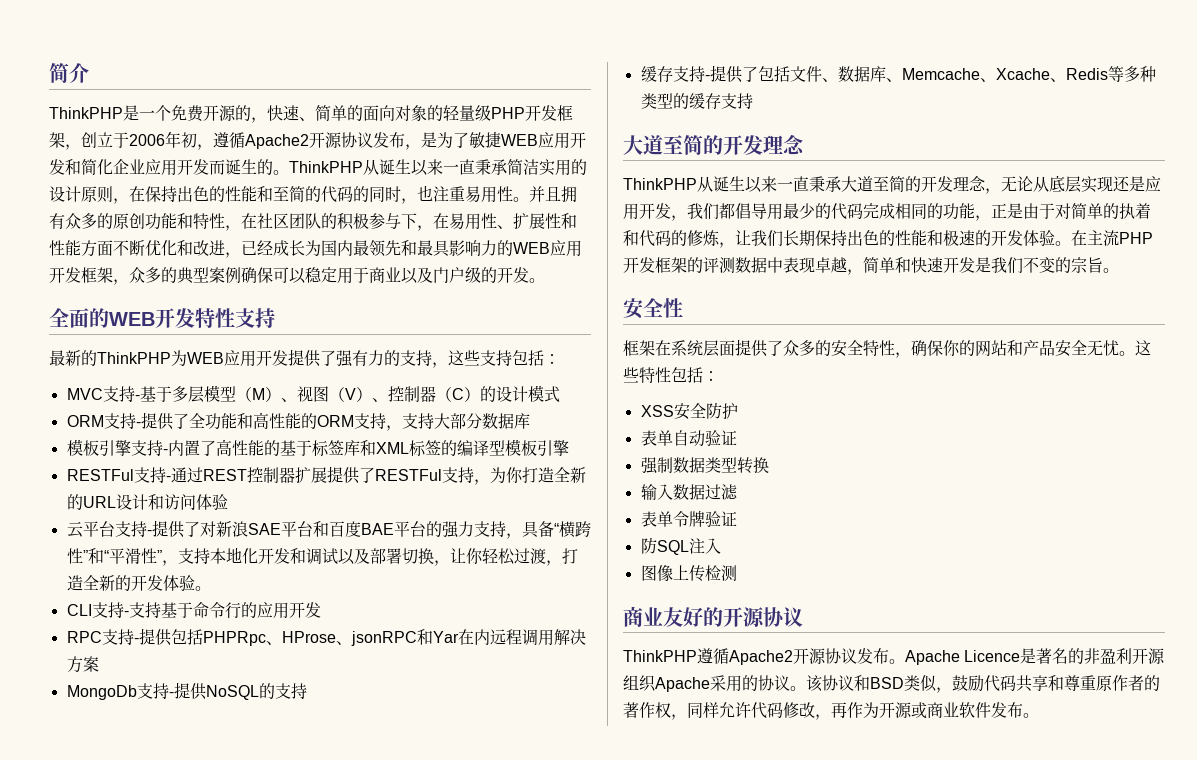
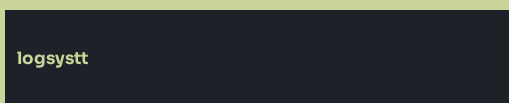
- 简介
- ThinkPHP是一个免费开源的，快速、简单的面向对象的轻量级PHP开发框架，创立于2006年初，遵循Apache2开源协议发布，是为了敏捷WEB应用开发和简化企业应用开发而诞生的。ThinkPHP从诞生以来一直秉承简洁实用的设计原则，在保持出色的性能和至简的代码的同时，也注重易用性。并且拥有众多的原创功能和特性，在社区团队的积极参与下，在易用性、扩展性和性能方面不断优化和改进，已经成长为国内最领先和最具影响力的WEB应用开发框架，众多的典型案例确保可以稳定用于商业以及门户级的开发。
- 全面的WEB开发特性支持
- 最新的ThinkPHP为WEB应用开发提供了强有力的支持，这些支持包括：
- MVC支持-基于多层模型（M）、视图（V）、控制器（C）的设计模式
- ORM支持-提供了全功能和高性能的ORM支持，支持大部分数据库
- 模板引擎支持-内置了高性能的基于标签库和XML标签的编译型模板引擎
- RESTFul支持-通过REST控制器扩展提供了RESTFul支持，为你打造全新的URL设计和访问体验
- 云平台支持-提供了对新浪SAE平台和百度BAE平台的强力支持，具备“横跨性”和“平滑性”，支持本地化开发和调试以及部署切换，让你轻松过渡，打造全新的开发体验。
- CLI支持-支持基于命令行的应用开发
- RPC支持-提供包括PHPRpc、HProse、jsonRPC和Yar在内远程调用解决方案
- MongoDb支持-提供NoSQL的支持
- 缓存支持-提供了包括文件、数据库、Memcache、Xcache、Redis等多种类型的缓存支持
- 大道至简的开发理念
- ThinkPHP从诞生以来一直秉承大道至简的开发理念，无论从底层实现还是应用开发，我们都倡导用最少的代码完成相同的功能，正是由于对简单的执着和代码的修炼，让我们长期保持出色的性能和极速的开发体验。在主流PHP开发框架的评测数据中表现卓越，简单和快速开发是我们不变的宗旨。
- 安全性
- 框架在系统层面提供了众多的安全特性，确保你的网站和产品安全无忧。这些特性包括：
- XSS安全防护
- 表单自动验证
- 强制数据类型转换
- 输入数据过滤
- 表单令牌验证
- 防SQL注入
- 图像上传检测
- 商业友好的开源协议
- ThinkPHP遵循Apache2开源协议发布。Apache Licence是著名的非盈利开源组织Apache采用的协议。该协议和BSD类似，鼓励代码共享和尊重原作者的著作权，同样允许代码修改，再作为开源或商业软件发布。
+ logsystt

